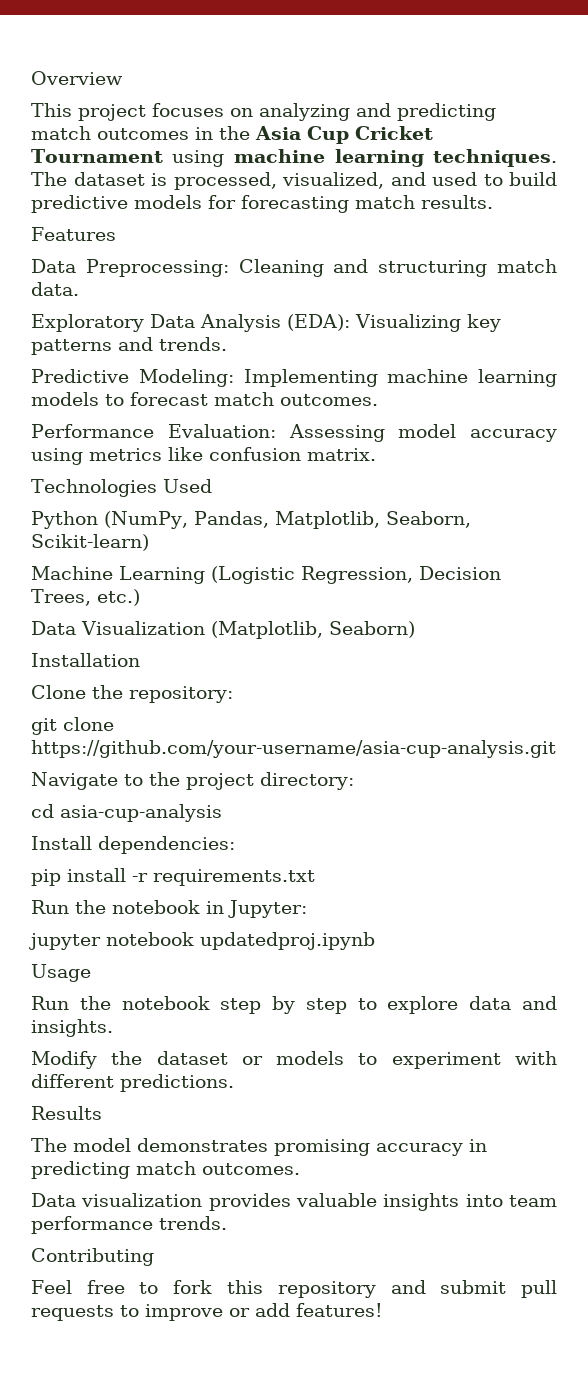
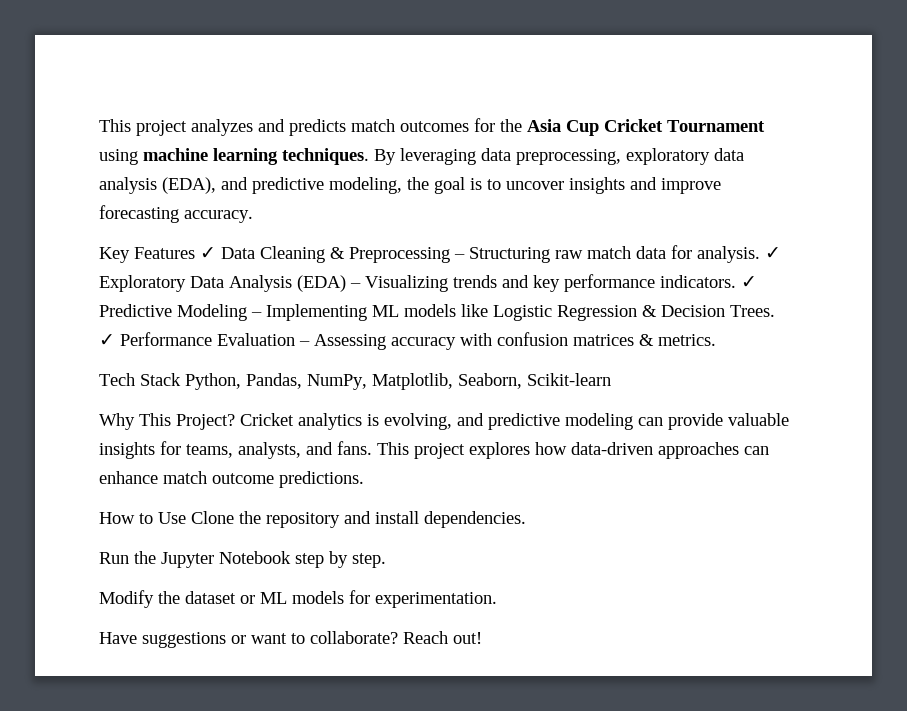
- Overview
- This project focuses on analyzing and predicting match outcomes in the Asia Cup Cricket Tournament using machine learning techniques.
+ This project analyzes and predicts match outcomes for the Asia Cup Cricket Tournament using machine learning techniques.
- The dataset is processed, visualized, and used to build predictive models for forecasting match results.
- Features
- Data Preprocessing: Cleaning and structuring match data.
- Exploratory Data Analysis (EDA): Visualizing key patterns and trends.
- Predictive Modeling: Implementing machine learning models to forecast match outcomes.
- Performance Evaluation: Assessing model accuracy using metrics like confusion matrix.
- Technologies Used
- Python (NumPy, Pandas, Matplotlib, Seaborn, Scikit-learn)
- Machine Learning (Logistic Regression, Decision Trees, etc.)
- Data Visualization (Matplotlib, Seaborn)
- Installation
- Clone the repository:
- git clone https://github.com/your-username/asia-cup-analysis.git
- Navigate to the project directory:
- cd asia-cup-analysis
- Install dependencies:
- pip install -r requirements.txt
- Run the notebook in Jupyter:
- jupyter notebook updatedproj.ipynb
- Usage
- Run the notebook step by step to explore data and insights.
- Modify the dataset or models to experiment with different predictions.
- Results
- The model demonstrates promising accuracy in predicting match outcomes.
- Data visualization provides valuable insights into team performance trends.
- Contributing
- Feel free to fork this repository and submit pull requests to improve or add features!
+ By leveraging data preprocessing, exploratory data analysis (EDA), and predictive modeling, the goal is to uncover insights and improve forecasting accuracy.
+ Key Features ✓ Data Cleaning & Preprocessing – Structuring raw match data for analysis. ✓ Exploratory Data Analysis (EDA) – Visualizing trends and key performance indicators. ✓ Predictive Modeling – Implementing ML models like Logistic Regression & Decision Trees. ✓ Performance Evaluation – Assessing accuracy with confusion matrices & metrics.
+ Tech Stack Python, Pandas, NumPy, Matplotlib, Seaborn, Scikit-learn
+ Why This Project? Cricket analytics is evolving, and predictive modeling can provide valuable insights for teams, analysts, and fans. This project explores how data-driven approaches can enhance match outcome predictions.
+ How to Use Clone the repository and install dependencies.
+ Run the Jupyter Notebook step by step.
+ Modify the dataset or ML models for experimentation.
+ Have suggestions or want to collaborate? Reach out!

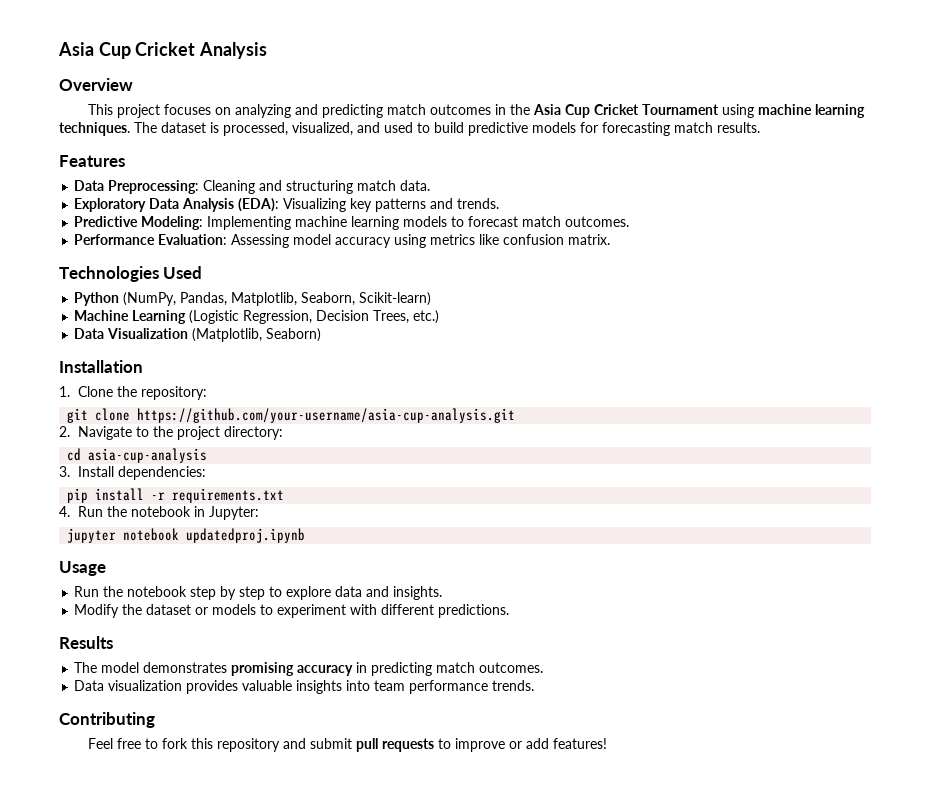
- This project analyzes and predicts match outcomes for the Asia Cup Cricket Tournament using machine learning techniques.
+ Asia Cup Cricket Analysis
+ Overview
+ This project focuses on analyzing and predicting match outcomes in the Asia Cup Cricket Tournament using machine learning techniques.
- By leveraging data preprocessing, exploratory data analysis (EDA), and predictive modeling, the goal is to uncover insights and improve forecasting accuracy.
- Key Features ✓ Data Cleaning & Preprocessing – Structuring raw match data for analysis. ✓ Exploratory Data Analysis (EDA) – Visualizing trends and key performance indicators. ✓ Predictive Modeling – Implementing ML models like Logistic Regression & Decision Trees. ✓ Performance Evaluation – Assessing accuracy with confusion matrices & metrics.
- Tech Stack Python, Pandas, NumPy, Matplotlib, Seaborn, Scikit-learn
- Why This Project? Cricket analytics is evolving, and predictive modeling can provide valuable insights for teams, analysts, and fans. This project explores how data-driven approaches can enhance match outcome predictions.
- How to Use Clone the repository and install dependencies.
- Run the Jupyter Notebook step by step.
- Modify the dataset or ML models for experimentation.
- Have suggestions or want to collaborate? Reach out!
+ The dataset is processed, visualized, and used to build predictive models for forecasting match results.
+ Features
+ Data Preprocessing: Cleaning and structuring match data.
+ Exploratory Data Analysis (EDA): Visualizing key patterns and trends.
+ Predictive Modeling: Implementing machine learning models to forecast match outcomes.
+ Performance Evaluation: Assessing model accuracy using metrics like confusion matrix.
+ Technologies Used
+ Python (NumPy, Pandas, Matplotlib, Seaborn, Scikit-learn)
+ Machine Learning (Logistic Regression, Decision Trees, etc.)
+ Data Visualization (Matplotlib, Seaborn)
+ Installation
+ 1. Clone the repository:
+ git clone https://github.com/your-username/asia-cup-analysis.git
+ 2. Navigate to the project directory:
+ cd asia-cup-analysis
+ 3. Install dependencies:
+ pip install -r requirements.txt
+ 4. Run the notebook in Jupyter:
+ jupyter notebook updatedproj.ipynb
+ Usage
+ Run the notebook step by step to explore data and insights.
+ Modify the dataset or models to experiment with different predictions.
+ Results
+ The model demonstrates promising accuracy in predicting match outcomes.
+ Data visualization provides valuable insights into team performance trends.
+ Contributing
+ Feel free to fork this repository and submit pull requests to improve or add features!

